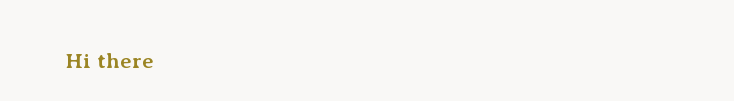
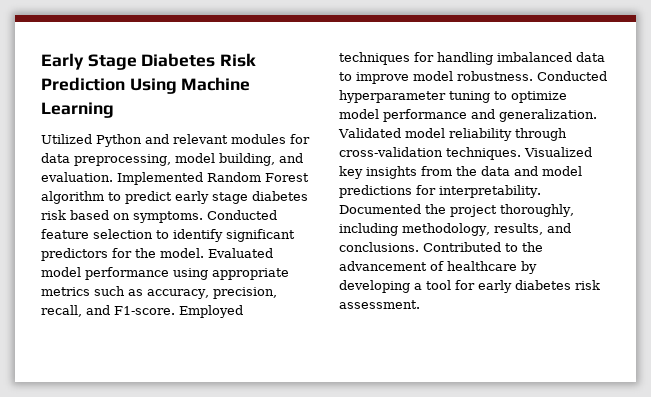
- Hi there
+ Early Stage Diabetes Risk Prediction Using Machine Learning
+ Utilized Python and relevant modules for data preprocessing, model building, and evaluation. Implemented Random Forest algorithm to predict early stage diabetes risk based on symptoms. Conducted feature selection to identify significant predictors for the model. Evaluated model performance using appropriate metrics such as accuracy, precision, recall, and F1-score. Employed techniques for handling imbalanced data to improve model robustness. Conducted hyperparameter tuning to optimize model performance and generalization. Validated model reliability through cross-validation techniques. Visualized key insights from the data and model predictions for interpretability. Documented the project thoroughly, including methodology, results, and conclusions. Contributed to the advancement of healthcare by developing a tool for early diabetes risk assessment.

